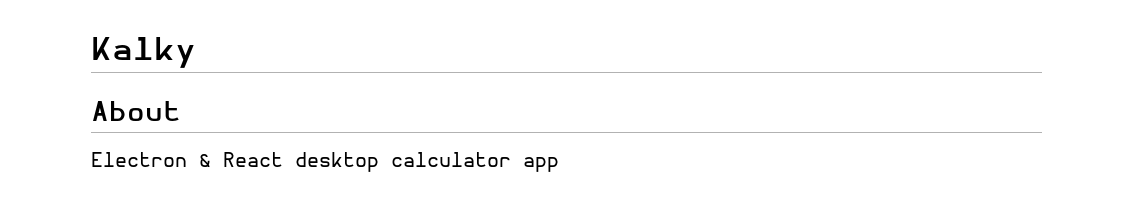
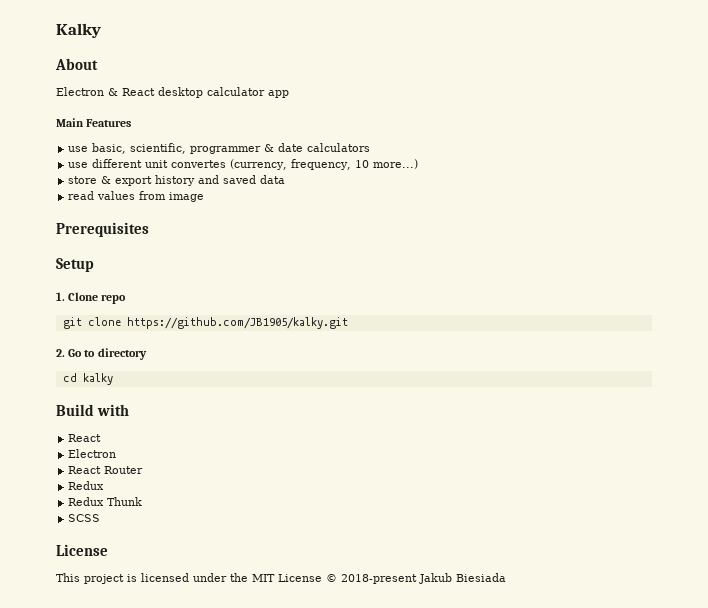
+ Main Features
+ use basic, scientific, programmer & date calculators
+ use different unit convertes (currency, frequency, 10 more...)
+ store & export history and saved data
+ read values from image
+ Prerequisites
+ Setup
+ 1. Clone repo
+ git clone https://github.com/JB1905/kalky.git
+ 2. Go to directory
+ cd kalky
+ Build with
+ React
+ Electron
+ React Router
+ Redux
+ Redux Thunk
+ SCSS
+ License
+ This project is licensed under the MIT License © 2018-present Jakub Biesiada

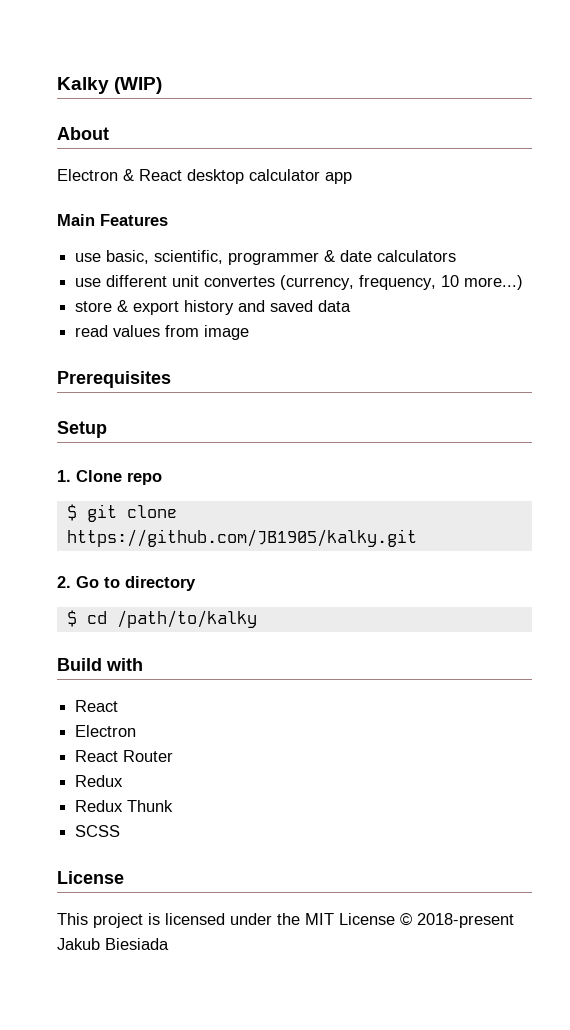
- Kalky
+ Kalky (WIP)
- git clone https://github.com/JB1905/kalky.git
+ $ git clone https://github.com/JB1905/kalky.git
- cd kalky
+ $ cd /path/to/kalky

